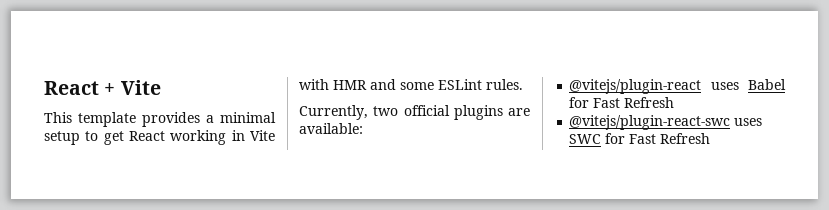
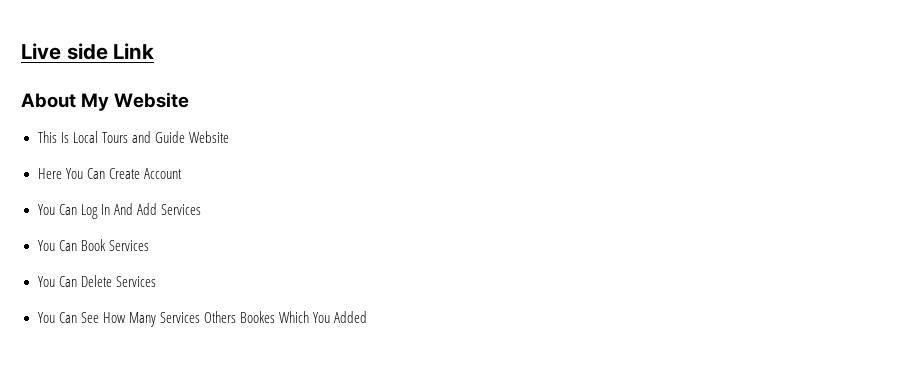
- React + Vite
- This template provides a minimal setup to get React working in Vite with HMR and some ESLint rules.
- Currently, two official plugins are available:
- @vitejs/plugin-react uses Babel for Fast Refresh
- @vitejs/plugin-react-swc uses SWC for Fast Refresh
+ Live side Link
+ About My Website
+ This Is Local Tours and Guide Website
+ Here You Can Create Account
+ You Can Log In And Add Services
+ You Can Book Services
+ You Can Delete Services
+ You Can See How Many Services Others Bookes Which You Added

